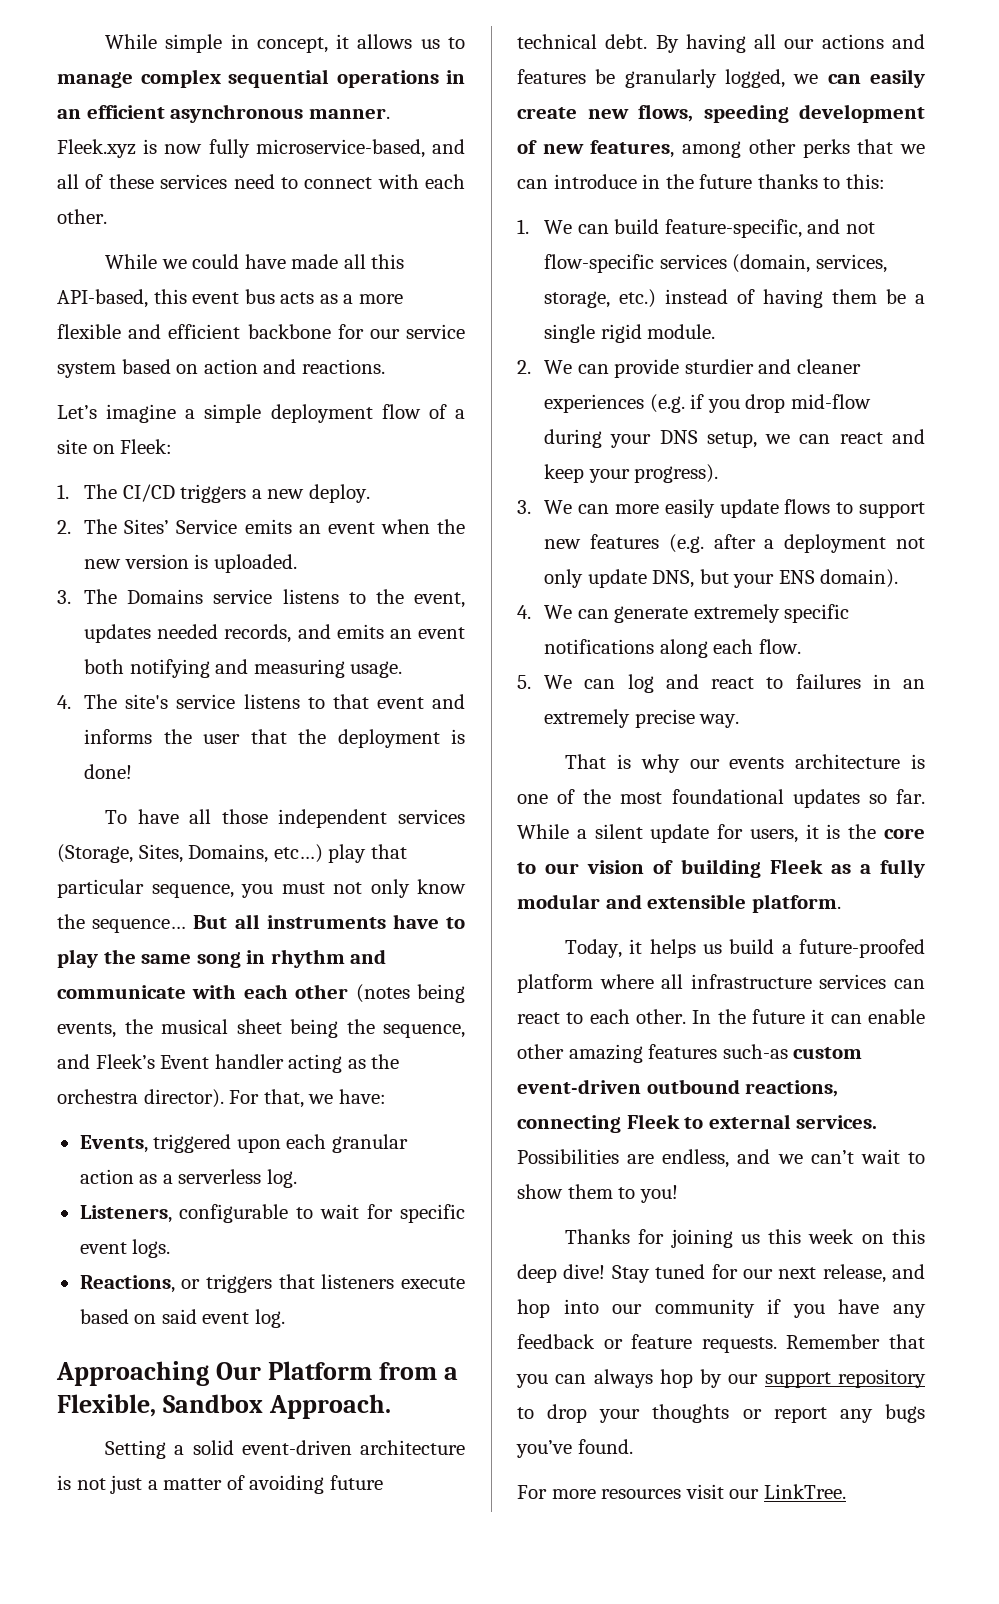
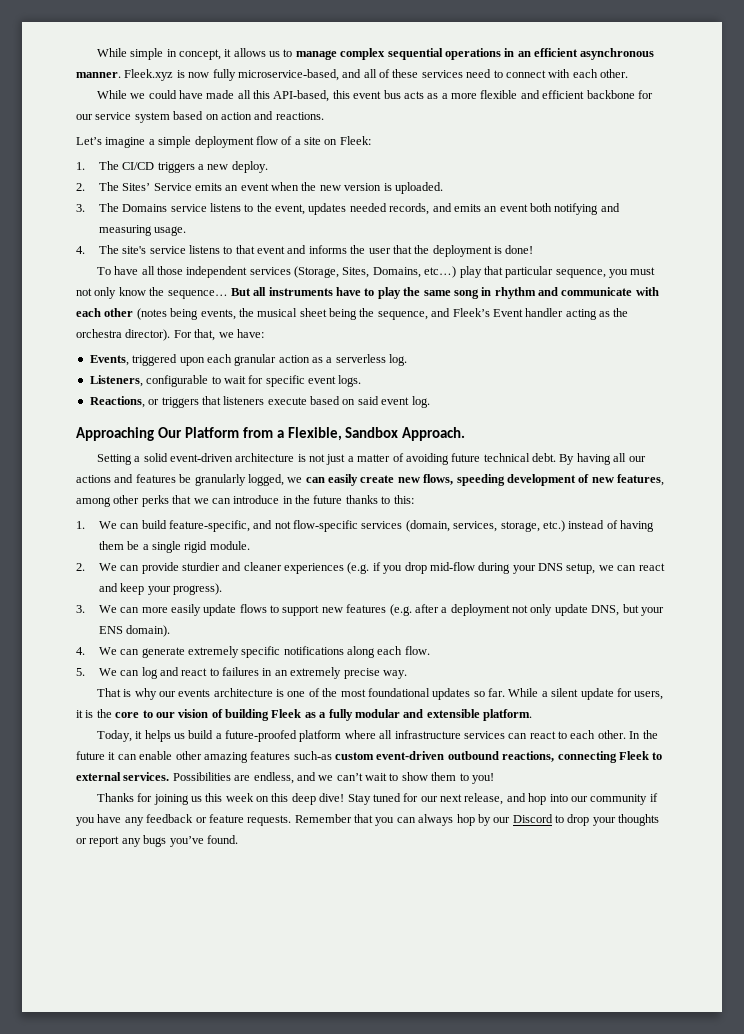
- Remember that you can always hop by our support repository to drop your thoughts or report any bugs you’ve found.
+ Remember that you can always hop by our Discord to drop your thoughts or report any bugs you’ve found.
- For more resources visit our LinkTree.

